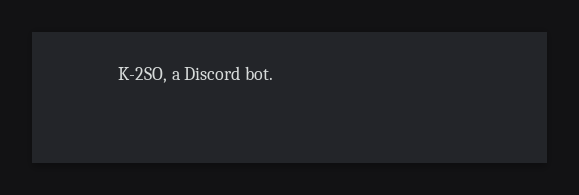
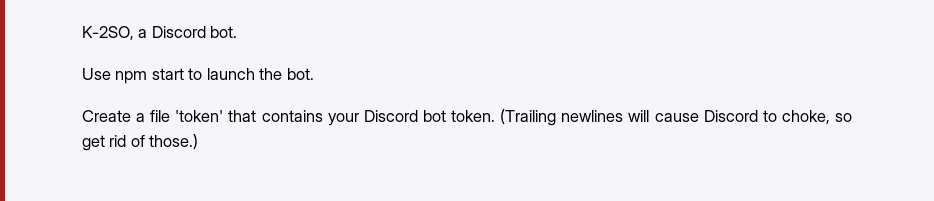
+ Use npm start to launch the bot.
+ Create a file 'token' that contains your Discord bot token. (Trailing newlines will cause Discord to choke, so get rid of those.)

